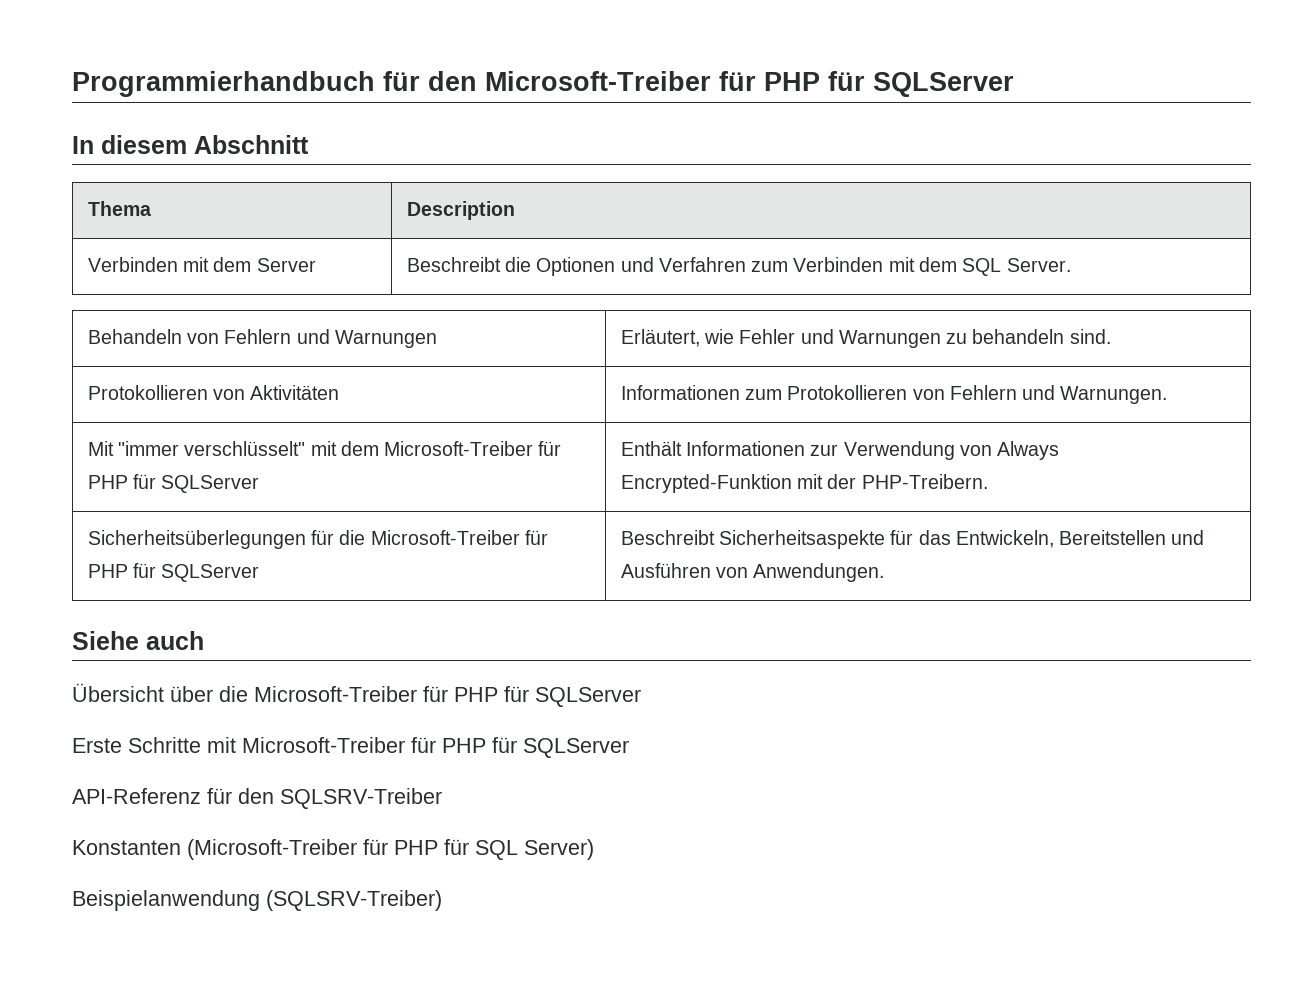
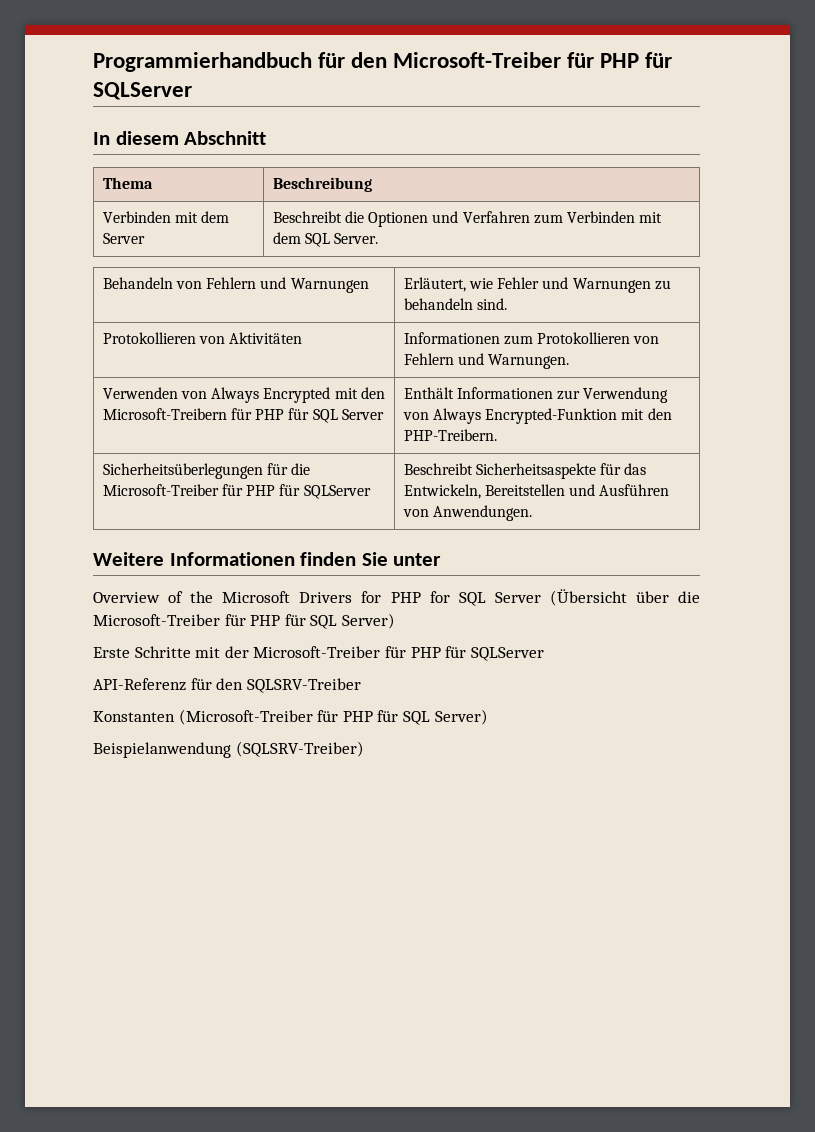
- Thema | Description
+ Thema | Beschreibung
- Mit "immer verschlüsselt" mit dem Microsoft-Treiber für PHP für SQLServer | Enthält Informationen zur Verwendung von Always Encrypted-Funktion mit der PHP-Treibern.
+ Verwenden von Always Encrypted mit den Microsoft-Treibern für PHP für SQL Server | Enthält Informationen zur Verwendung von Always Encrypted-Funktion mit den PHP-Treibern.
- Siehe auch
- Übersicht über die Microsoft-Treiber für PHP für SQLServer
+ Weitere Informationen finden Sie unter
+ Overview of the Microsoft Drivers for PHP for SQL Server (Übersicht über die Microsoft-Treiber für PHP für SQL Server)
- Erste Schritte mit Microsoft-Treiber für PHP für SQLServer
+ Erste Schritte mit der Microsoft-Treiber für PHP für SQLServer

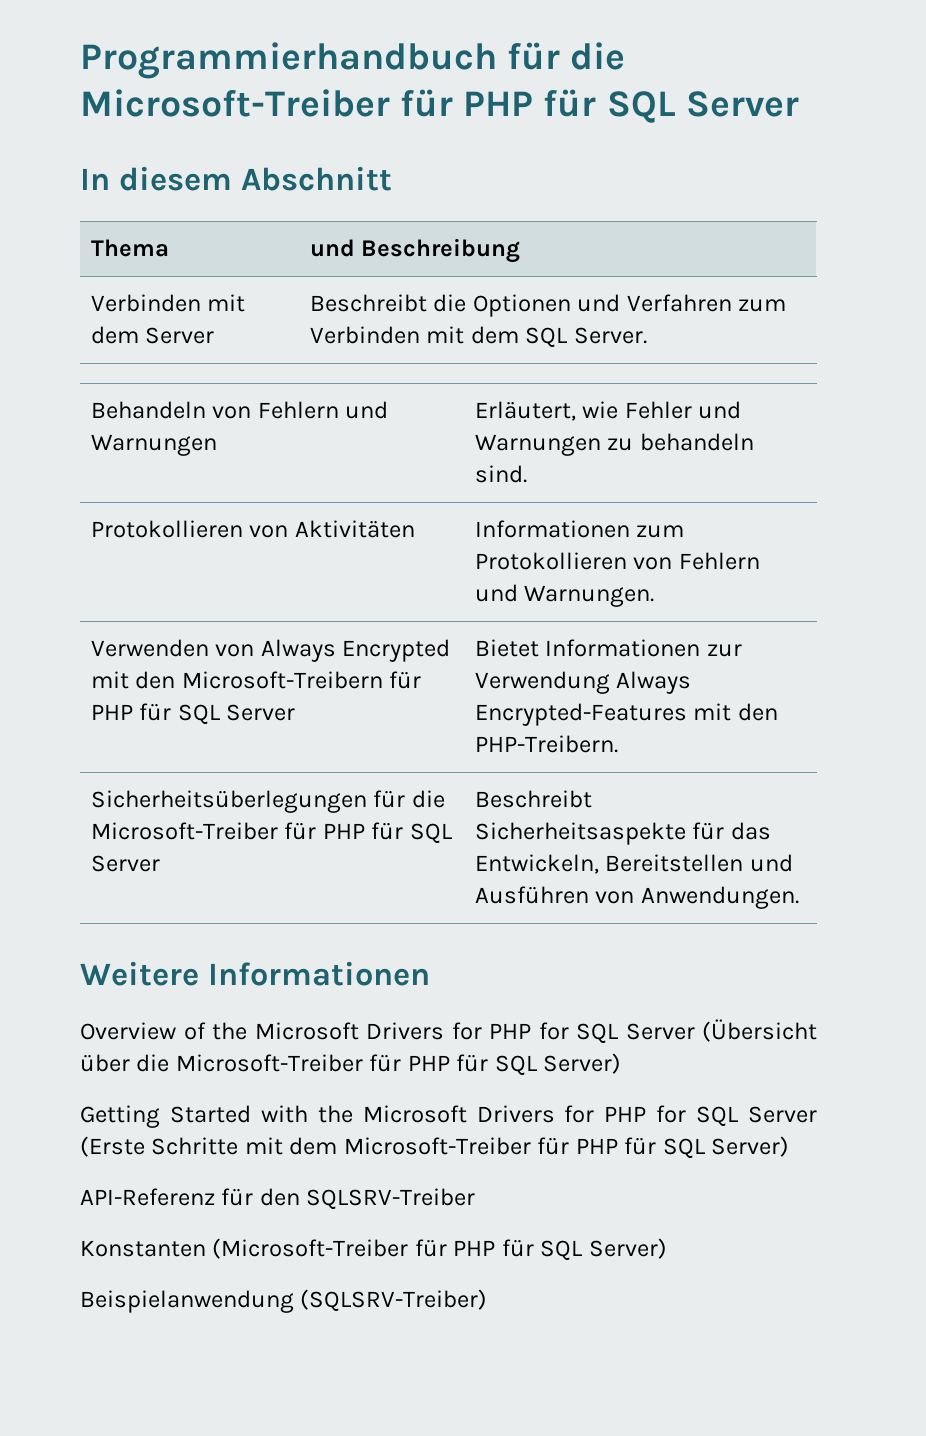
- Programmierhandbuch für den Microsoft-Treiber für PHP für SQLServer
+ Programmierhandbuch für die Microsoft-Treiber für PHP für SQL Server
- Thema | Beschreibung
+ Thema | und Beschreibung
- Verwenden von Always Encrypted mit den Microsoft-Treibern für PHP für SQL Server | Enthält Informationen zur Verwendung von Always Encrypted-Funktion mit den PHP-Treibern.
+ Verwenden von Always Encrypted mit den Microsoft-Treibern für PHP für SQL Server | Bietet Informationen zur Verwendung Always Encrypted-Features mit den PHP-Treibern.
- Sicherheitsüberlegungen für die Microsoft-Treiber für PHP für SQLServer | Beschreibt Sicherheitsaspekte für das Entwickeln, Bereitstellen und Ausführen von Anwendungen.
+ Sicherheitsüberlegungen für die Microsoft-Treiber für PHP für SQL Server | Beschreibt Sicherheitsaspekte für das Entwickeln, Bereitstellen und Ausführen von Anwendungen.
- Weitere Informationen finden Sie unter
+ Weitere Informationen
- Erste Schritte mit der Microsoft-Treiber für PHP für SQLServer
+ Getting Started with the Microsoft Drivers for PHP for SQL Server (Erste Schritte mit dem Microsoft-Treiber für PHP für SQL Server)

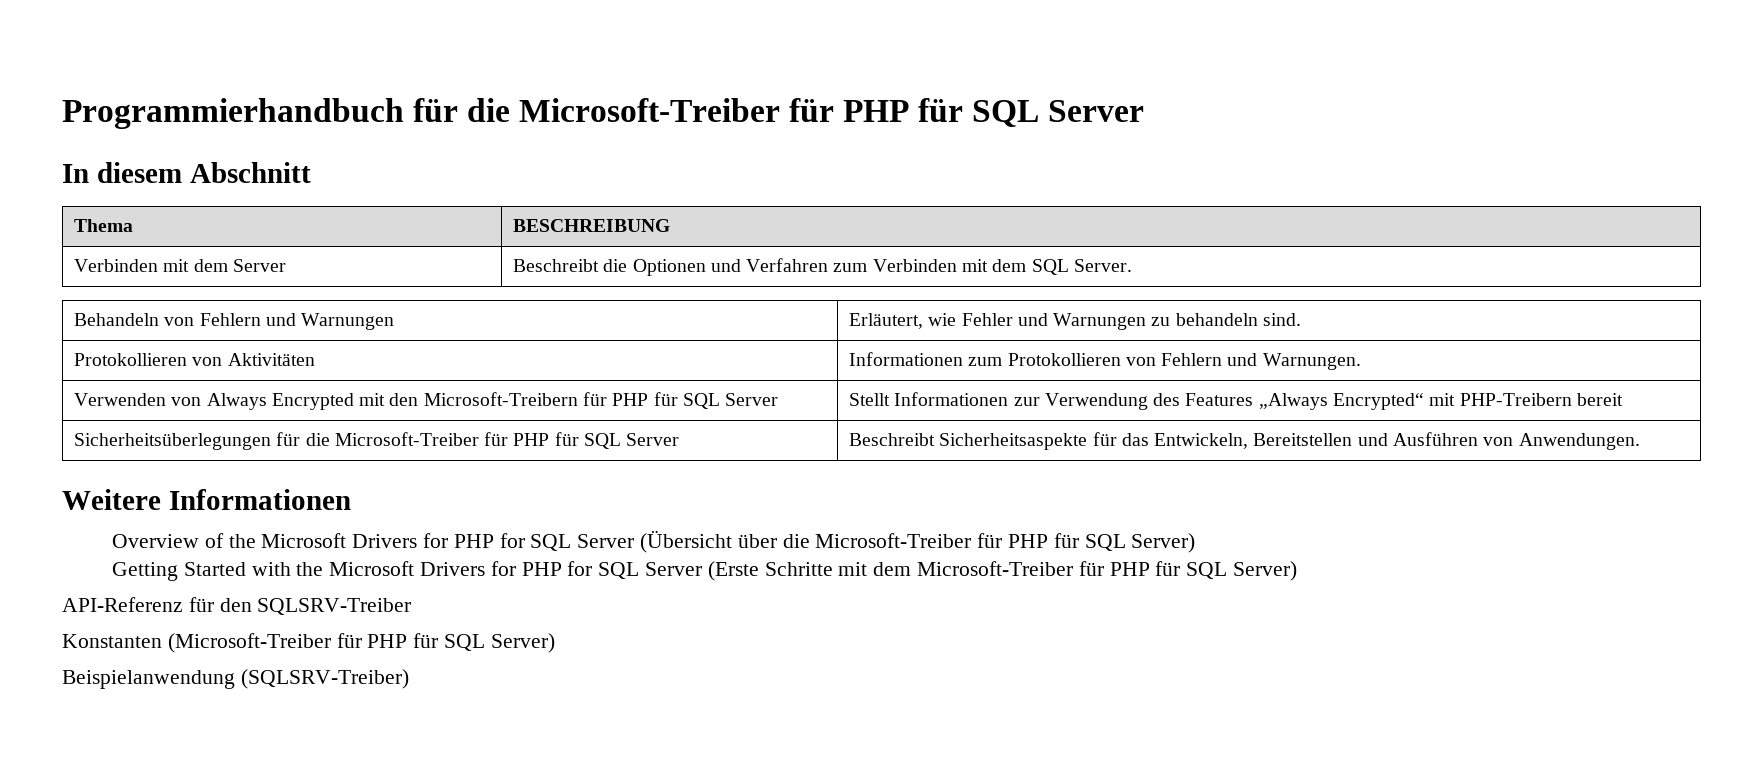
- Thema | und Beschreibung
+ Thema | BESCHREIBUNG
- Verwenden von Always Encrypted mit den Microsoft-Treibern für PHP für SQL Server | Bietet Informationen zur Verwendung Always Encrypted-Features mit den PHP-Treibern.
+ Verwenden von Always Encrypted mit den Microsoft-Treibern für PHP für SQL Server | Stellt Informationen zur Verwendung des Features „Always Encrypted“ mit PHP-Treibern bereit

